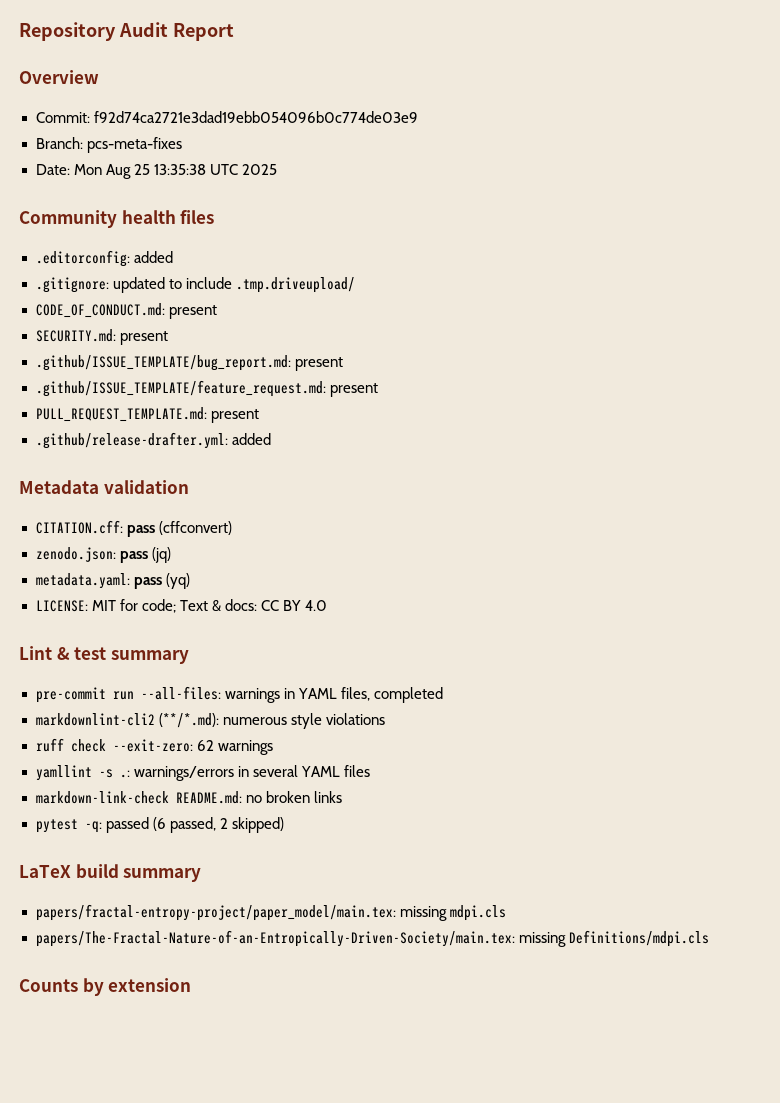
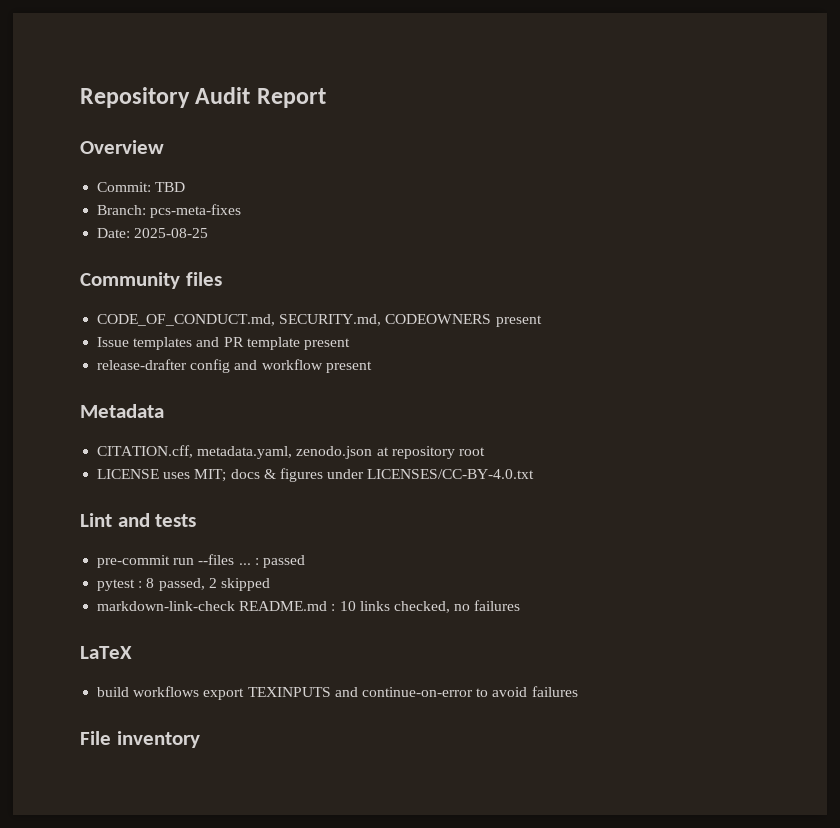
- Commit: f92d74ca2721e3dad19ebb054096b0c774de03e9
+ Commit: TBD
- Date: Mon Aug 25 13:35:38 UTC 2025
+ Date: 2025-08-25
- Community health files
- .editorconfig: added
- .gitignore: updated to include .tmp.driveupload/
- CODE_OF_CONDUCT.md: present
- SECURITY.md: present
- .github/ISSUE_TEMPLATE/bug_report.md: present
- .github/ISSUE_TEMPLATE/feature_request.md: present
- PULL_REQUEST_TEMPLATE.md: present
- .github/release-drafter.yml: added
- Metadata validation
- CITATION.cff: pass (cffconvert)
- zenodo.json: pass (jq)
- metadata.yaml: pass (yq)
- LICENSE: MIT for code; Text & docs: CC BY 4.0
- Lint & test summary
- pre-commit run --all-files: warnings in YAML files, completed
- markdownlint-cli2 (**/*.md): numerous style violations
- ruff check --exit-zero: 62 warnings
- yamllint -s .: warnings/errors in several YAML files
- markdown-link-check README.md: no broken links
- pytest -q: passed (6 passed, 2 skipped)
- LaTeX build summary
- papers/fractal-entropy-project/paper_model/main.tex: missing mdpi.cls
- papers/The-Fractal-Nature-of-an-Entropically-Driven-Society/main.tex: missing Definitions/mdpi.cls
- Counts by extension
+ Community files
+ CODE_OF_CONDUCT.md, SECURITY.md, CODEOWNERS present
+ Issue templates and PR template present
+ release-drafter config and workflow present
+ Metadata
+ CITATION.cff, metadata.yaml, zenodo.json at repository root
+ LICENSE uses MIT; docs & figures under LICENSES/CC-BY-4.0.txt
+ Lint and tests
+ pre-commit run --files ... : passed
+ pytest : 8 passed, 2 skipped
+ markdown-link-check README.md : 10 links checked, no failures
+ LaTeX
+ build workflows export TEXINPUTS and continue-on-error to avoid failures
+ File inventory

